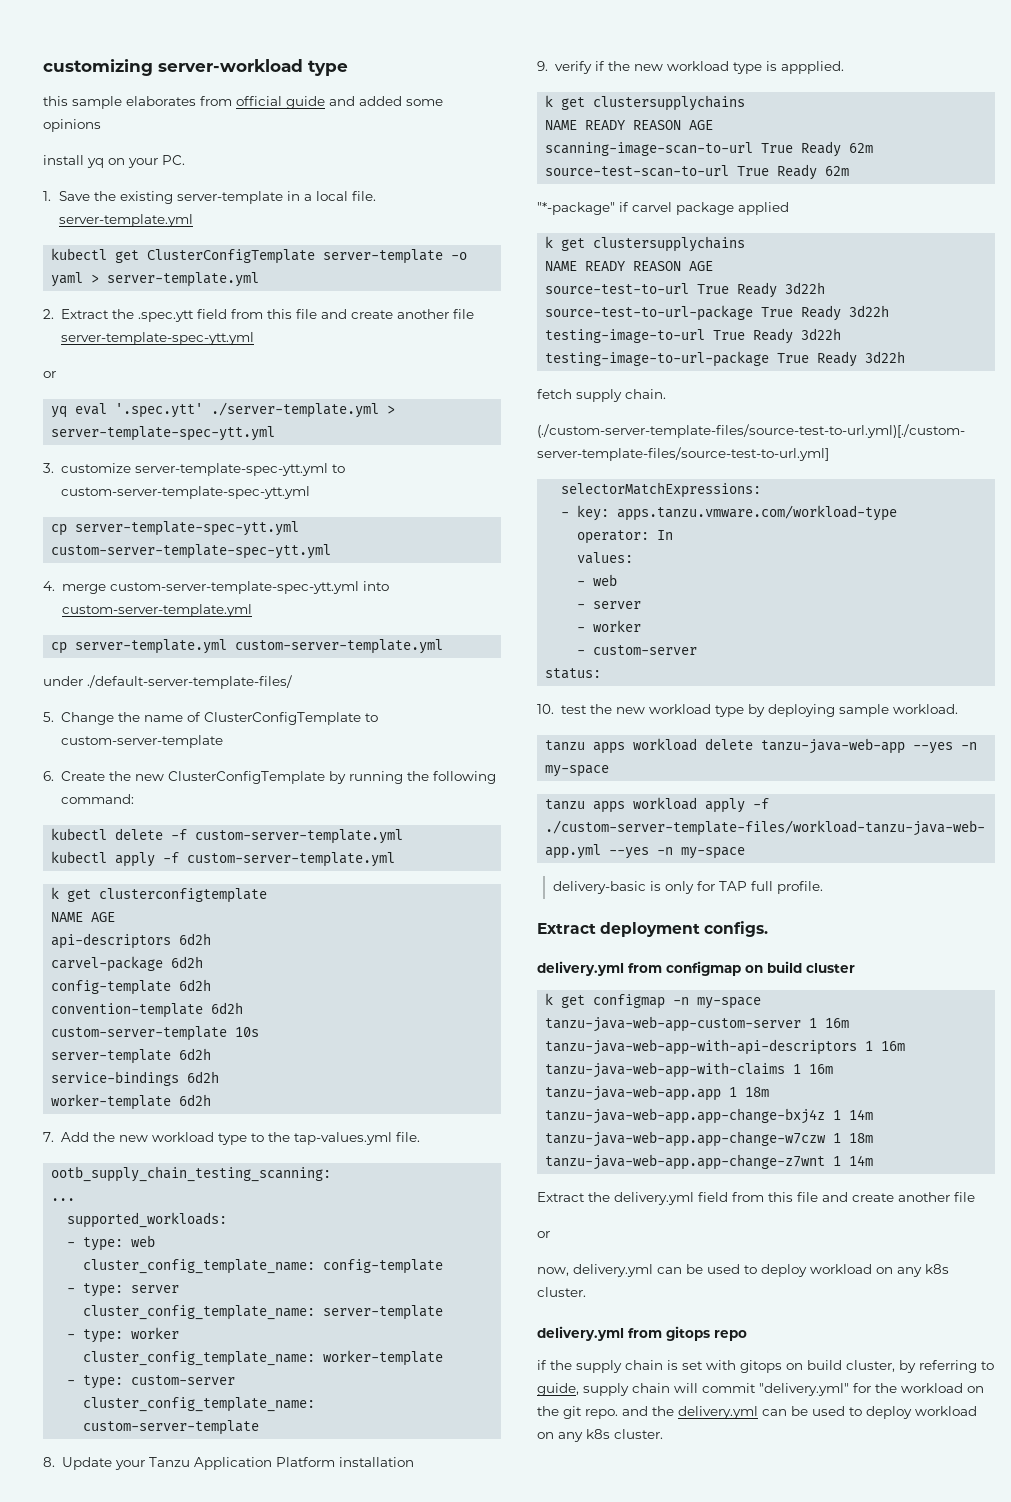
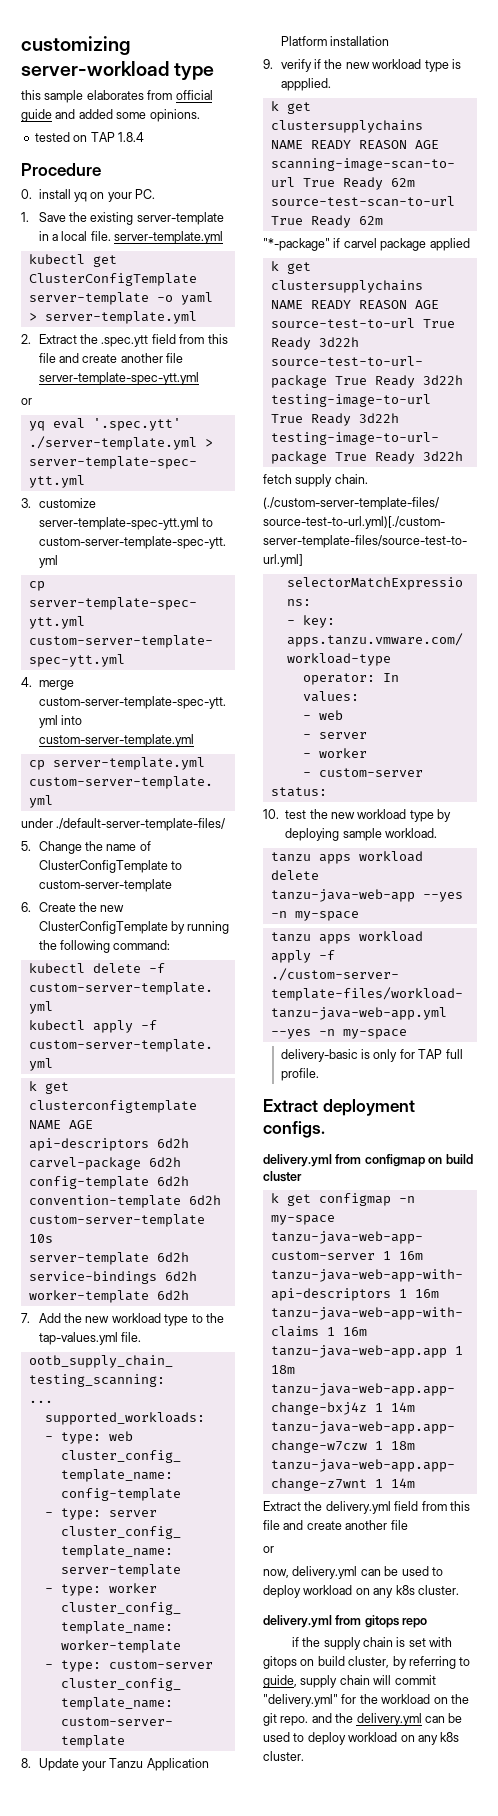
- this sample elaborates from official guide and added some opinions
- install yq on your PC.
+ this sample elaborates from official guide and added some opinions.
+ tested on TAP 1.8.4
+ Procedure
+ 0. install yq on your PC.

